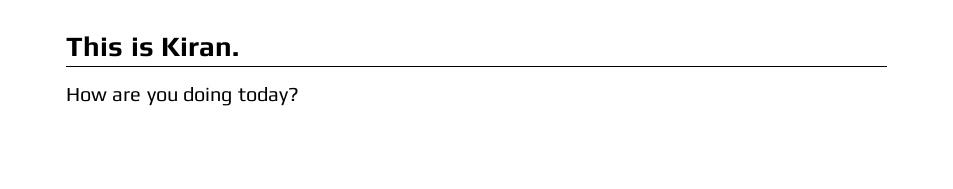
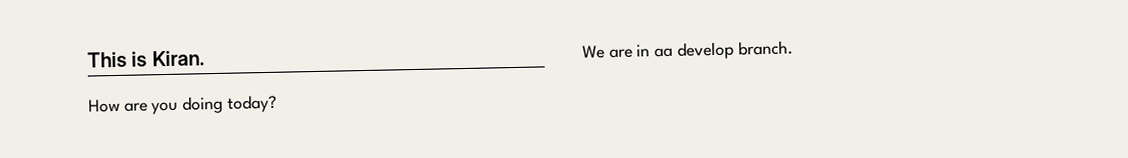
+ We are in aa develop branch.

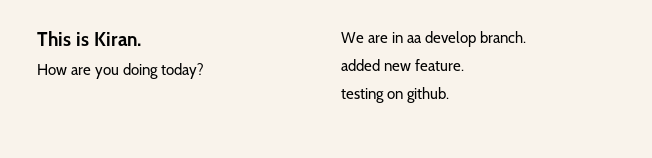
+ added new feature.
+ testing on github.

